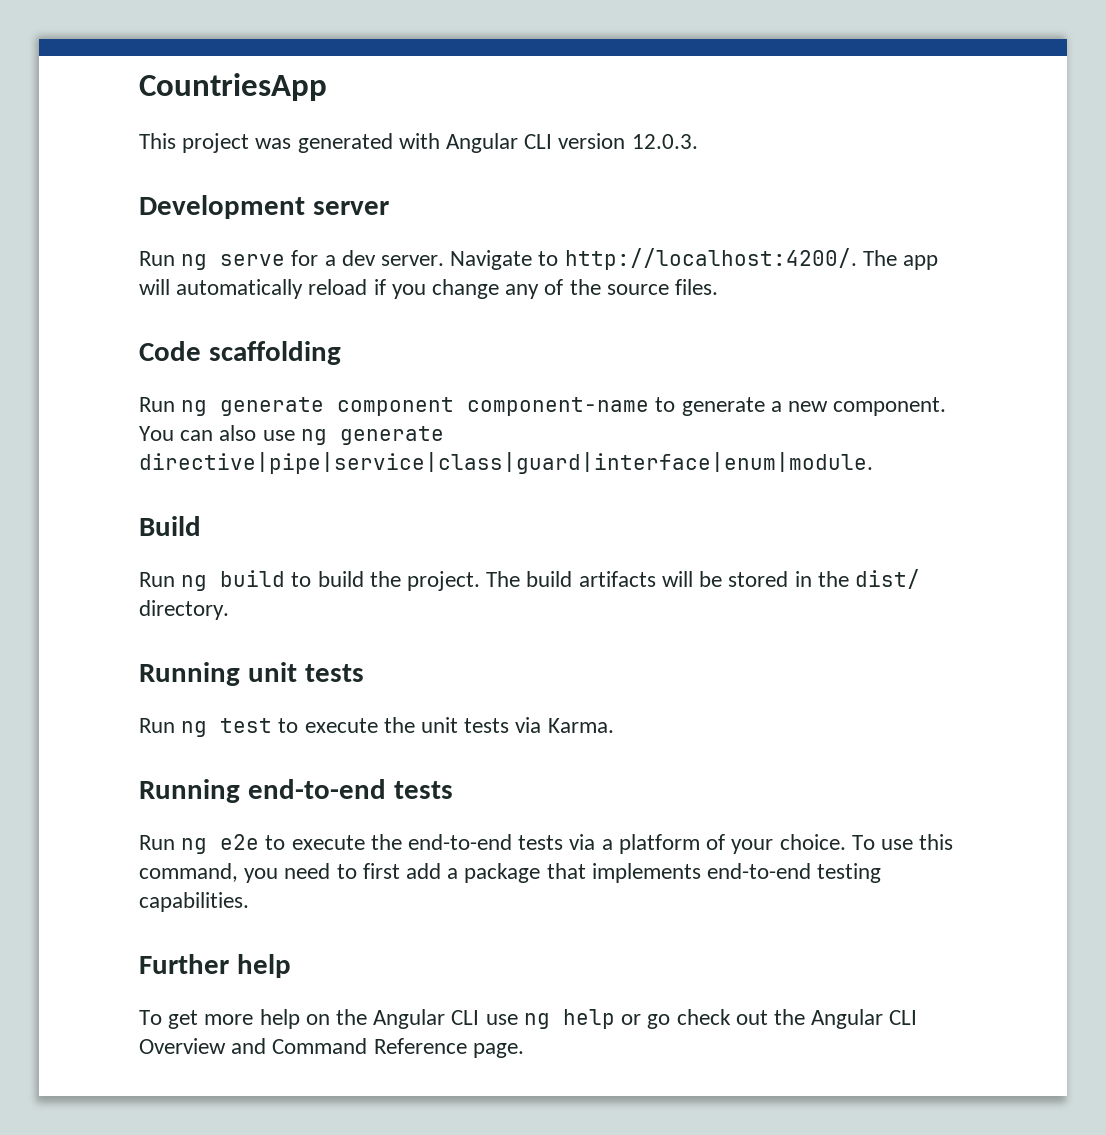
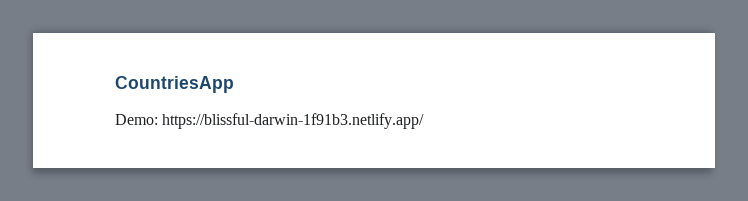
- This project was generated with Angular CLI version 12.0.3.
- Development server
- Run ng serve for a dev server. Navigate to http://localhost:4200/. The app will automatically reload if you change any of the source files.
- Code scaffolding
- Run ng generate component component-name to generate a new component. You can also use ng generate directive|pipe|service|class|guard|interface|enum|module.
- Build
- Run ng build to build the project. The build artifacts will be stored in the dist/ directory.
- Running unit tests
- Run ng test to execute the unit tests via Karma.
- Running end-to-end tests
- Run ng e2e to execute the end-to-end tests via a platform of your choice. To use this command, you need to first add a package that implements end-to-end testing capabilities.
- Further help
- To get more help on the Angular CLI use ng help or go check out the Angular CLI Overview and Command Reference page.
+ Demo: https://blissful-darwin-1f91b3.netlify.app/

